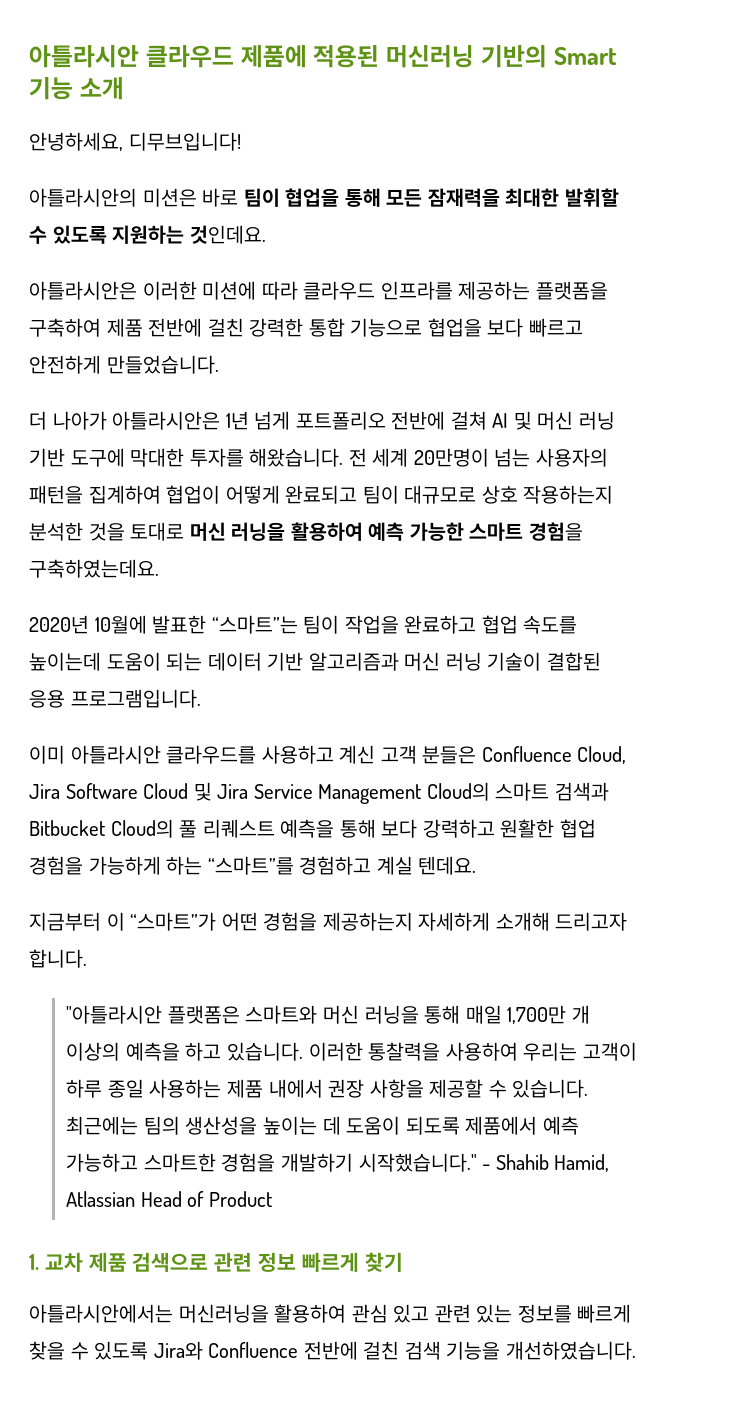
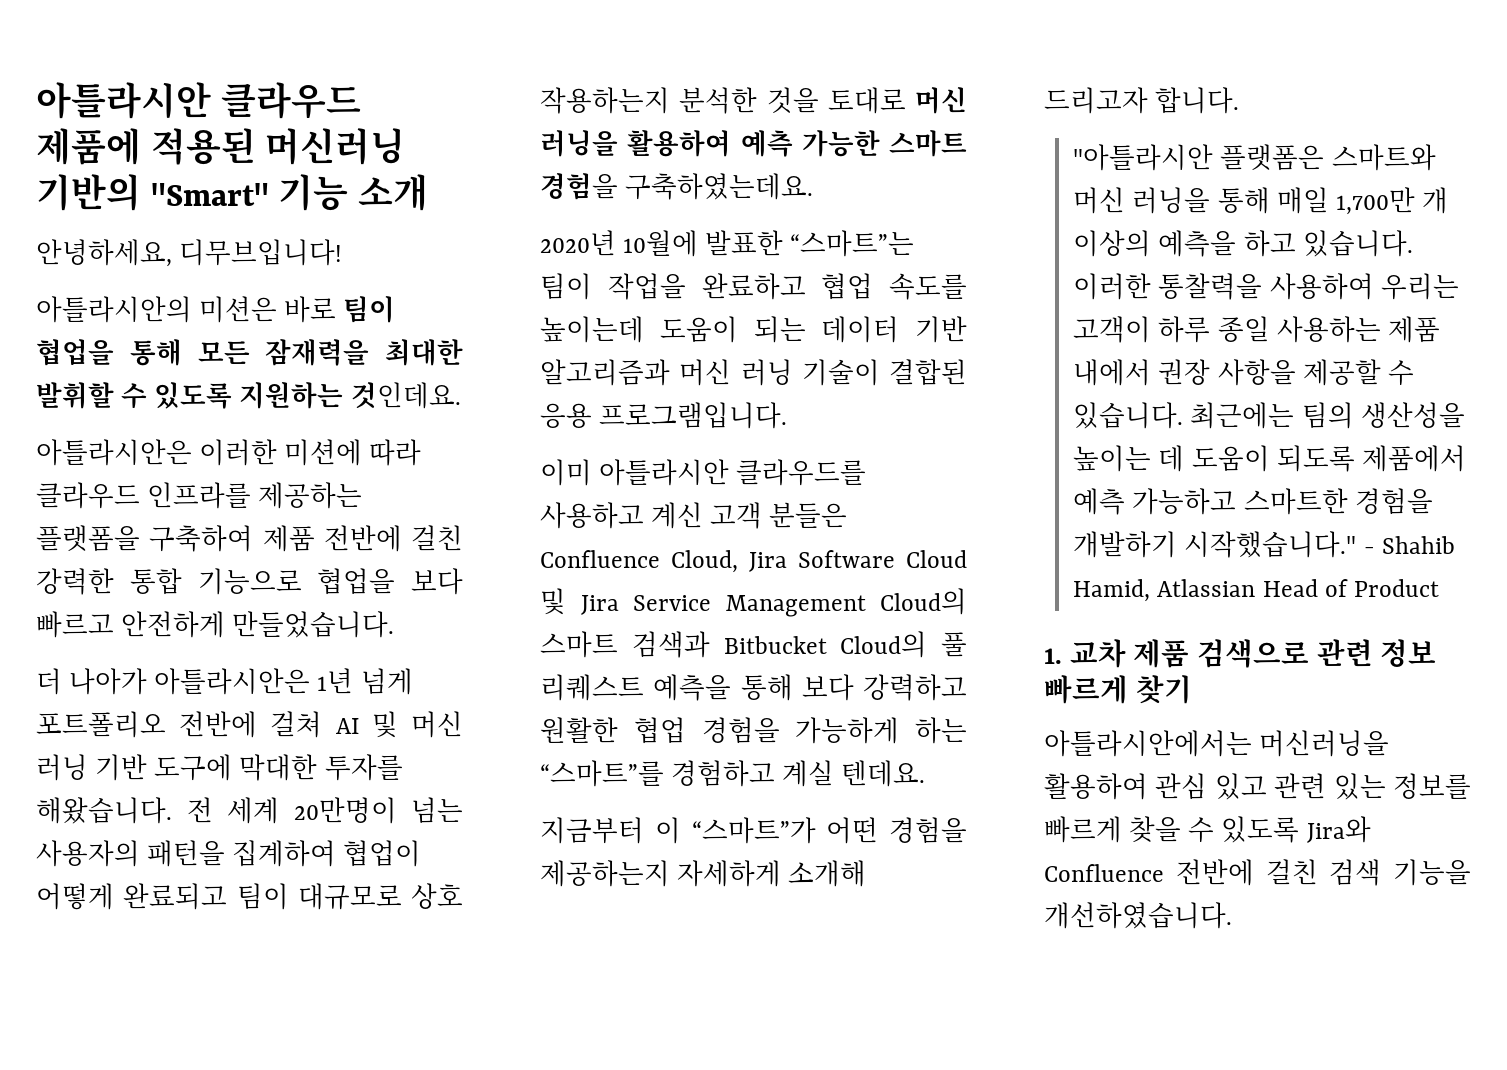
- 아틀라시안 클라우드 제품에 적용된 머신러닝 기반의 Smart 기능 소개
+ 아틀라시안 클라우드 제품에 적용된 머신러닝 기반의 "Smart" 기능 소개

